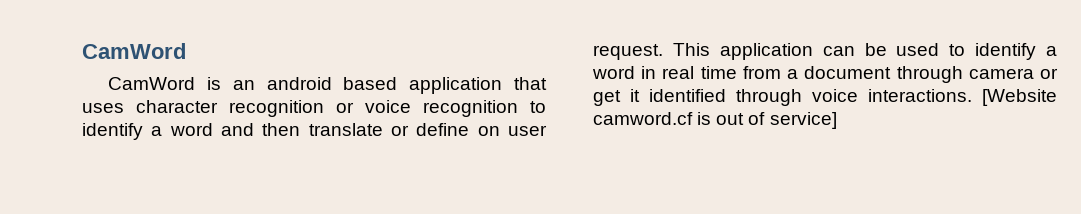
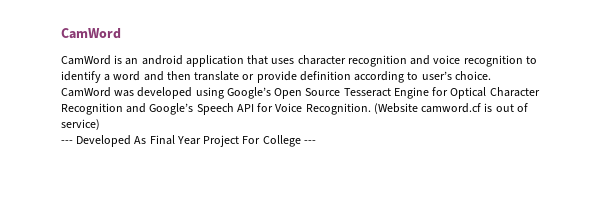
- CamWord is an android based application that uses character recognition or voice recognition to identify a word and then translate or define on user request. This application can be used to identify a word in real time from a document through camera or get it identified through voice interactions. [Website camword.cf is out of service]
+ CamWord is an android application that uses character recognition and voice recognition to identify a word and then translate or provide definition according to user’s choice. CamWord was developed using Google’s Open Source Tesseract Engine for Optical Character Recognition and Google’s Speech API for Voice Recognition. (Website camword.cf is out of service)
+ --- Developed As Final Year Project For College ---

